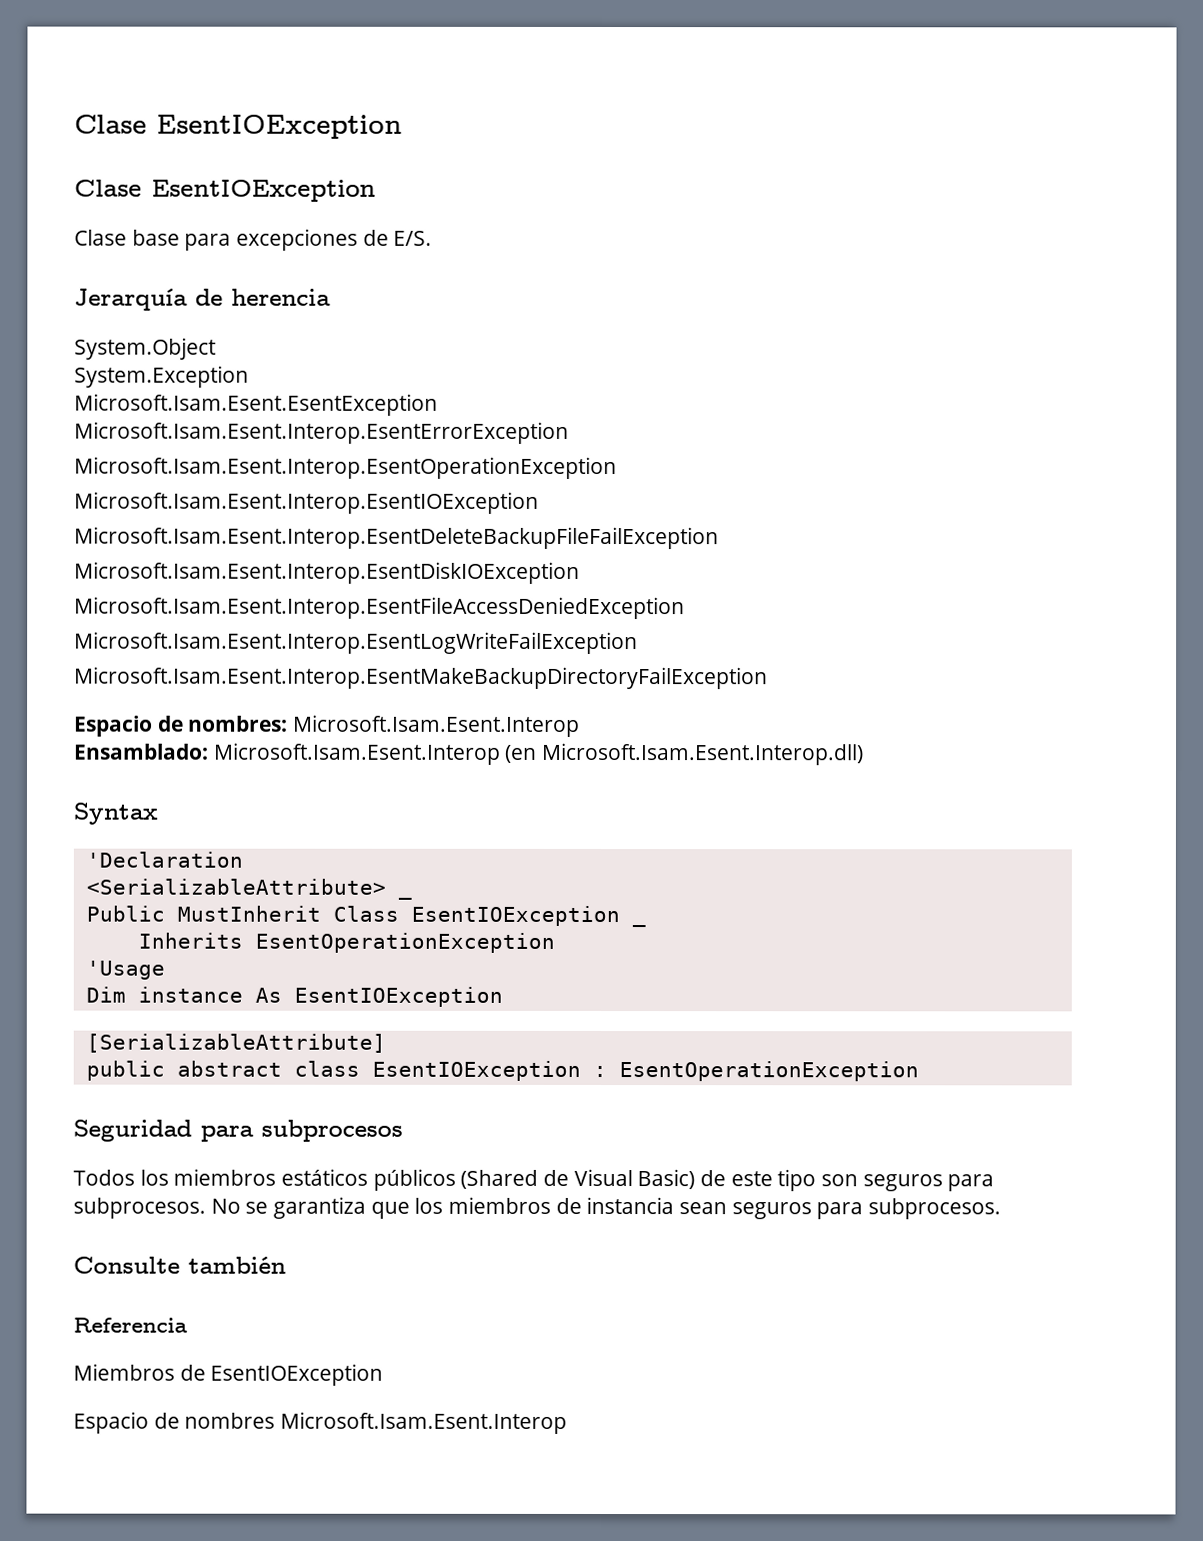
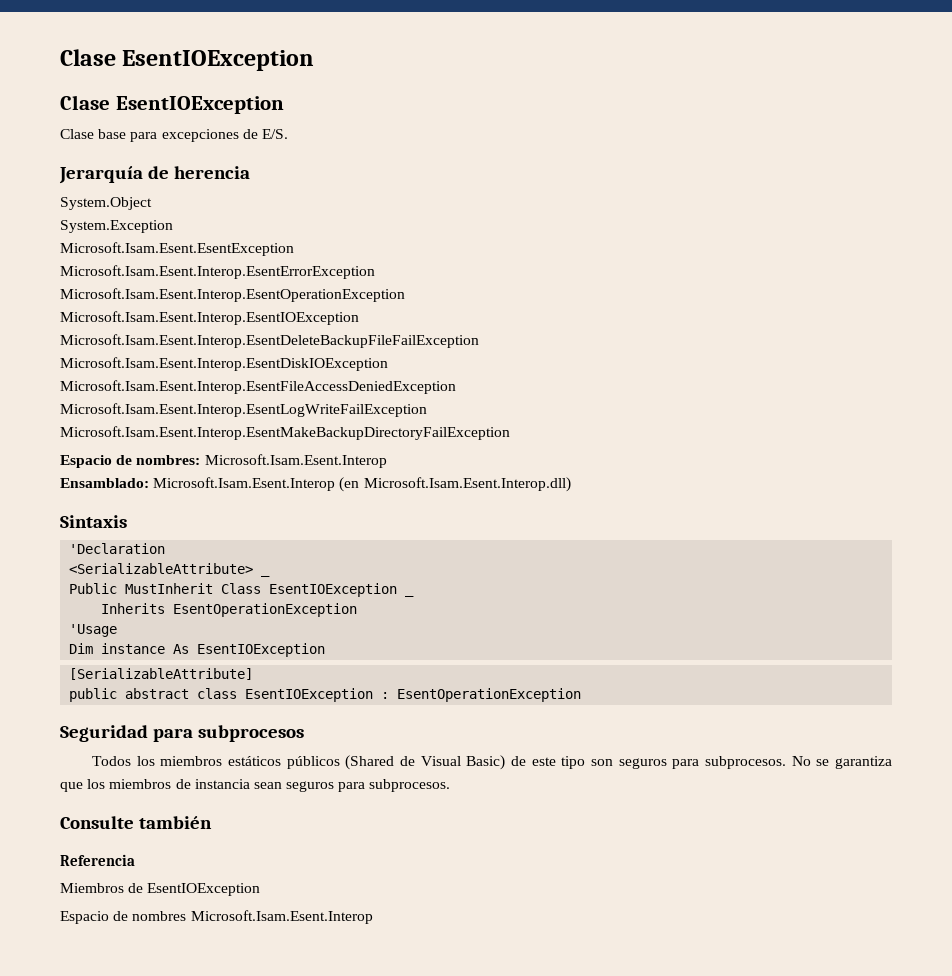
- Syntax
+ Sintaxis

